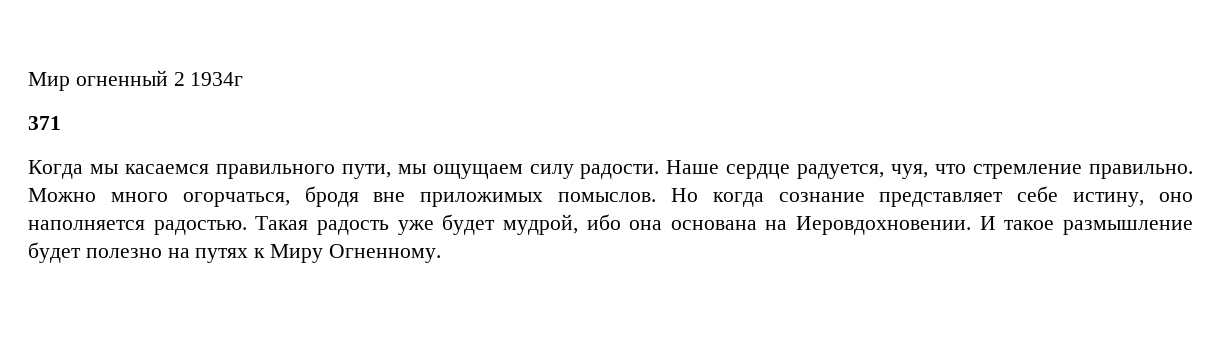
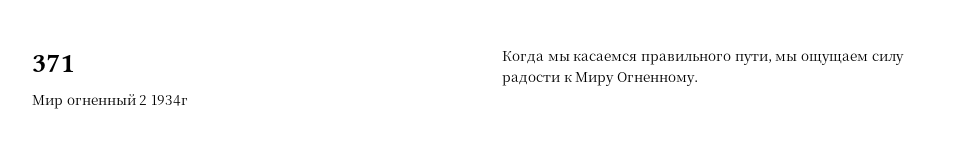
+ 371
- 371
- Когда мы касаемся правильного пути, мы ощущаем силу радости. Наше сердце радуется, чуя, что стремление правильно. Можно много огорчаться, бродя вне приложимых помыслов. Но когда сознание представляет себе истину, оно наполняется радостью. Такая радость уже будет мудрой, ибо она основана на Иеровдохновении. И такое размышление будет полезно на путях к Миру Огненному.
+ Когда мы касаемся правильного пути, мы ощущаем силу радости к Миру Огненному.

